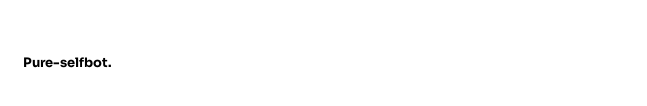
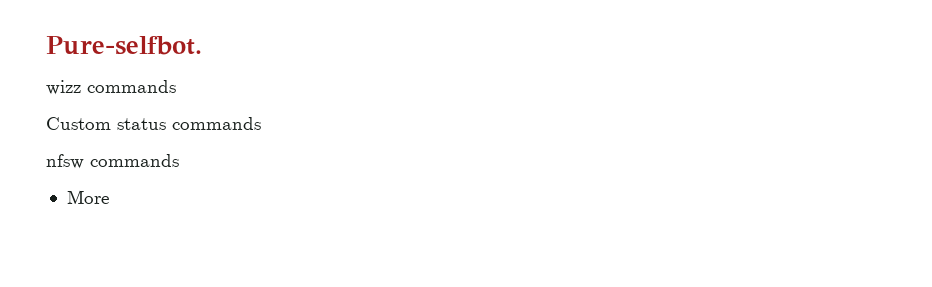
+ wizz commands
+ Custom status commands
+ nfsw commands
+ More

